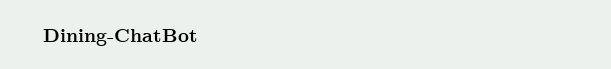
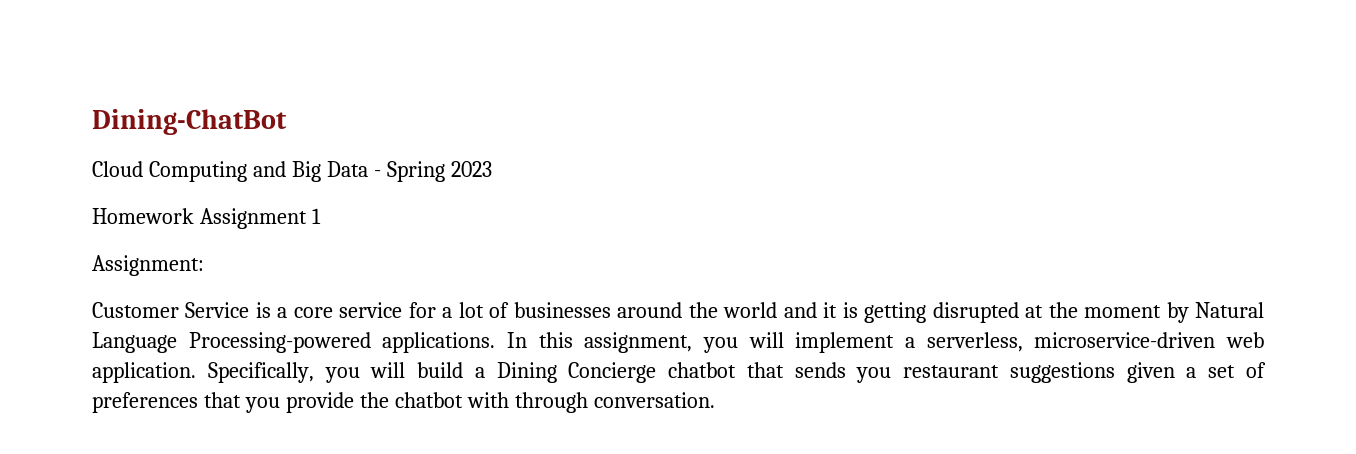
+ Cloud Computing and Big Data - Spring 2023
+ Homework Assignment 1
+ Assignment:
+ Customer Service is a core service for a lot of businesses around the world and it is getting disrupted at the moment by Natural Language Processing-powered applications. In this assignment, you will implement a serverless, microservice-driven web application. Specifically, you will build a Dining Concierge chatbot that sends you restaurant suggestions given a set of preferences that you provide the chatbot with through conversation.

